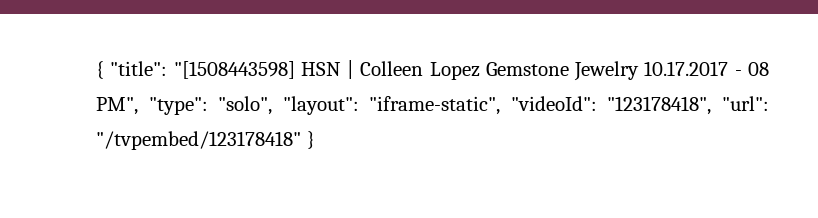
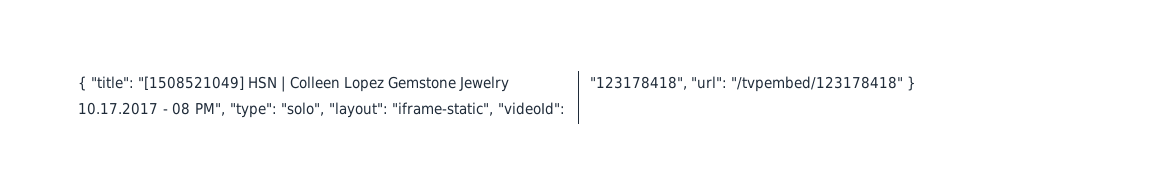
- { "title": "[1508443598] HSN | Colleen Lopez Gemstone Jewelry 10.17.2017 - 08 PM", "type": "solo", "layout": "iframe-static", "videoId": "123178418", "url": "/tvpembed/123178418" }
+ { "title": "[1508521049] HSN | Colleen Lopez Gemstone Jewelry 10.17.2017 - 08 PM", "type": "solo", "layout": "iframe-static", "videoId": "123178418", "url": "/tvpembed/123178418" }

